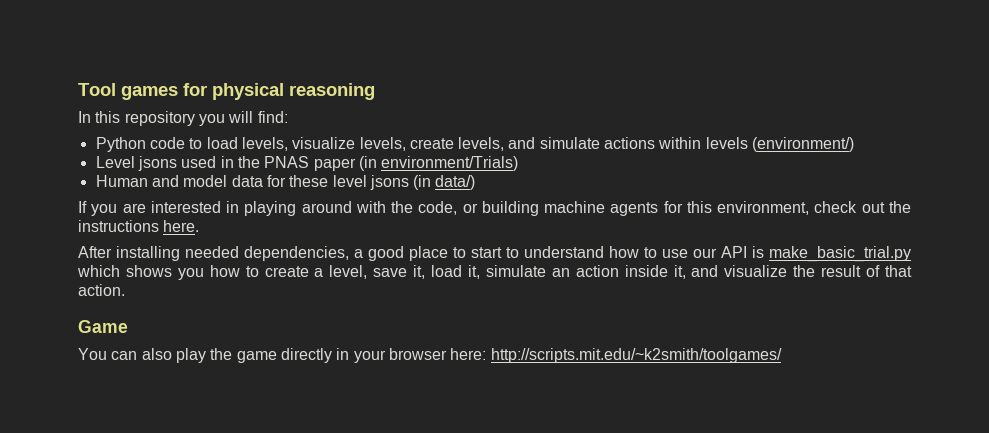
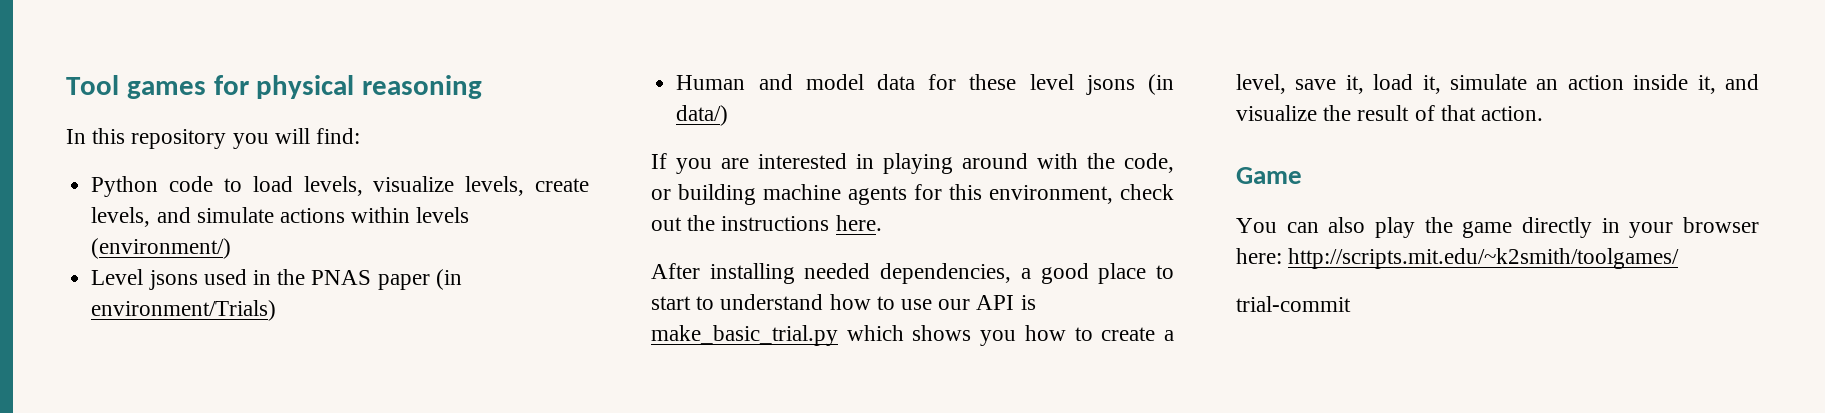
+ trial-commit

